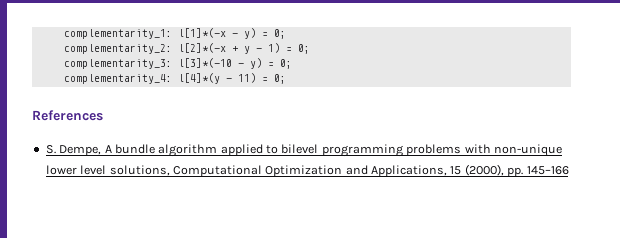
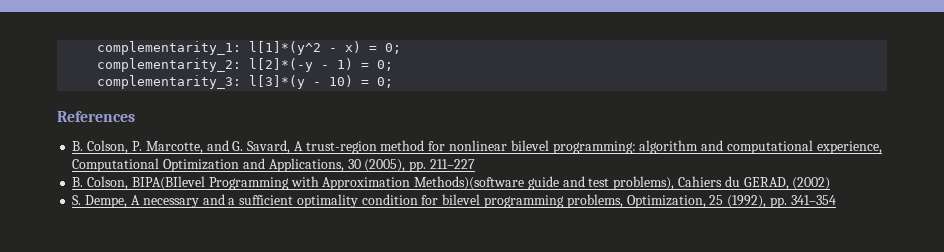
- complementarity_1: l[1]*(-x - y) = 0;
+ complementarity_1: l[1]*(y^2 - x) = 0;
- complementarity_2: l[2]*(-x + y - 1) = 0;
+ complementarity_2: l[2]*(-y - 1) = 0;
- complementarity_3: l[3]*(-10 - y) = 0;
- complementarity_4: l[4]*(y - 11) = 0;
+ complementarity_3: l[3]*(y - 10) = 0;
  References
- S. Dempe, A bundle algorithm applied to bilevel programming problems with non-unique lower level solutions, Computational Optimization and Applications, 15 (2000), pp. 145–166
+ B. Colson, P. Marcotte, and G. Savard, A trust-region method for nonlinear bilevel programming: algorithm and computational experience, Computational Optimization and Applications, 30 (2005), pp. 211–227
+ B. Colson, BIPA(BIlevel Programming with Approximation Methods)(software guide and test problems), Cahiers du GERAD, (2002)
+ S. Dempe, A necessary and a sufficient optimality condition for bilevel programming problems, Optimization, 25 (1992), pp. 341–354

